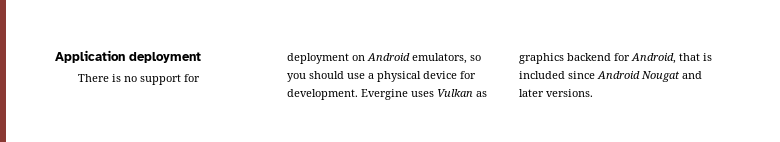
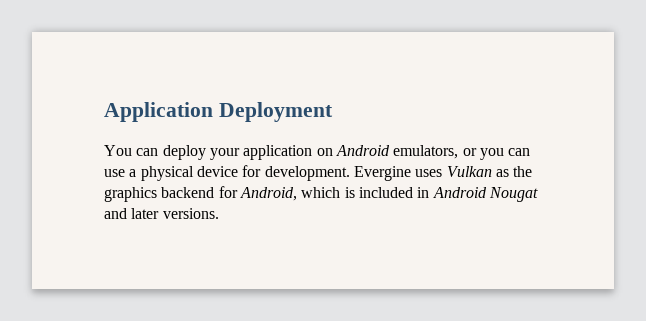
- Application deployment
- There is no support for deployment on Android emulators, so you should use a physical device for development.
+ Application Deployment
+ You can deploy your application on Android emulators, or you can use a physical device for development.
- Evergine uses Vulkan as graphics backend for Android, that is included since Android Nougat and later versions.
+ Evergine uses Vulkan as the graphics backend for Android, which is included in Android Nougat and later versions.

